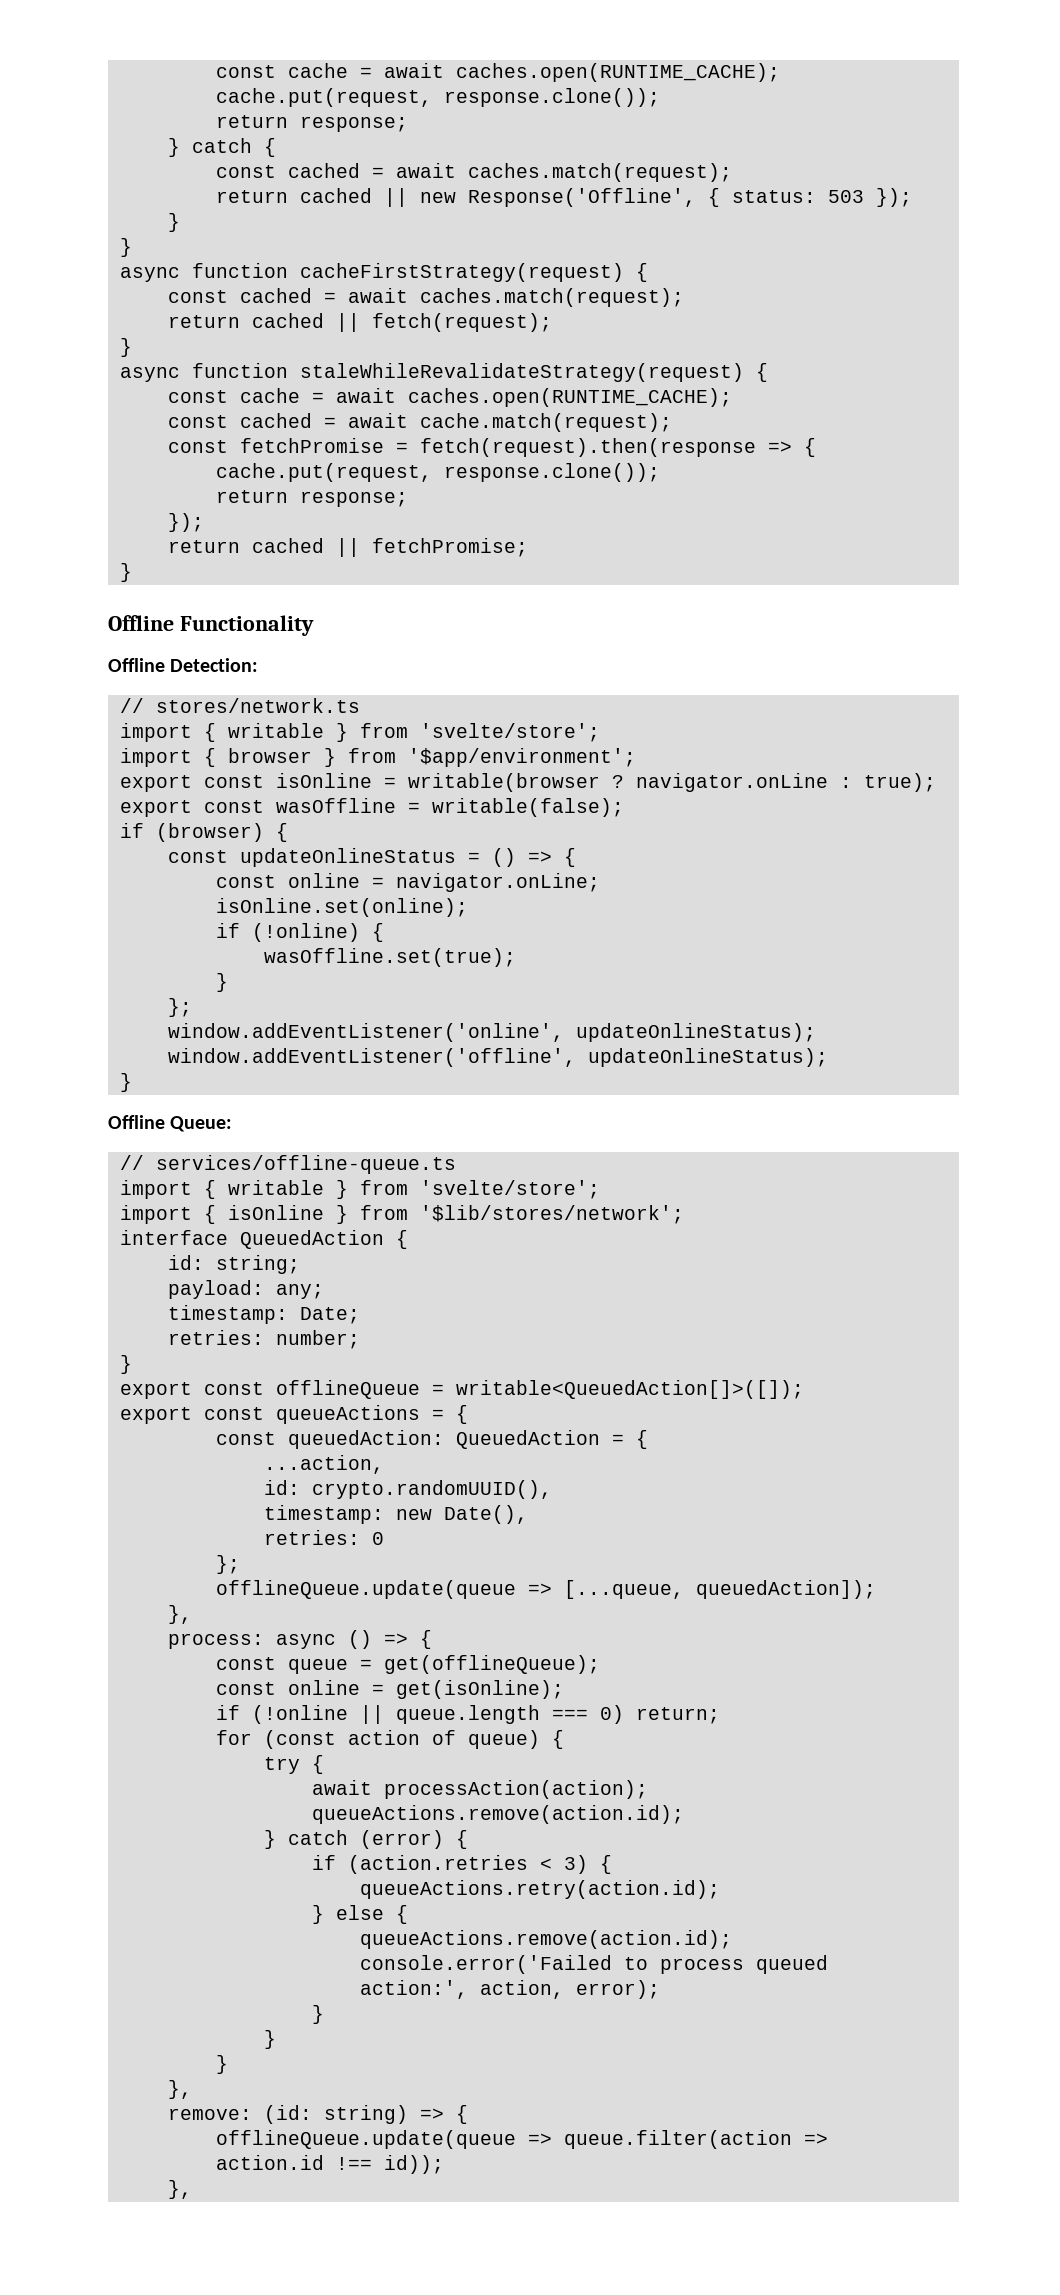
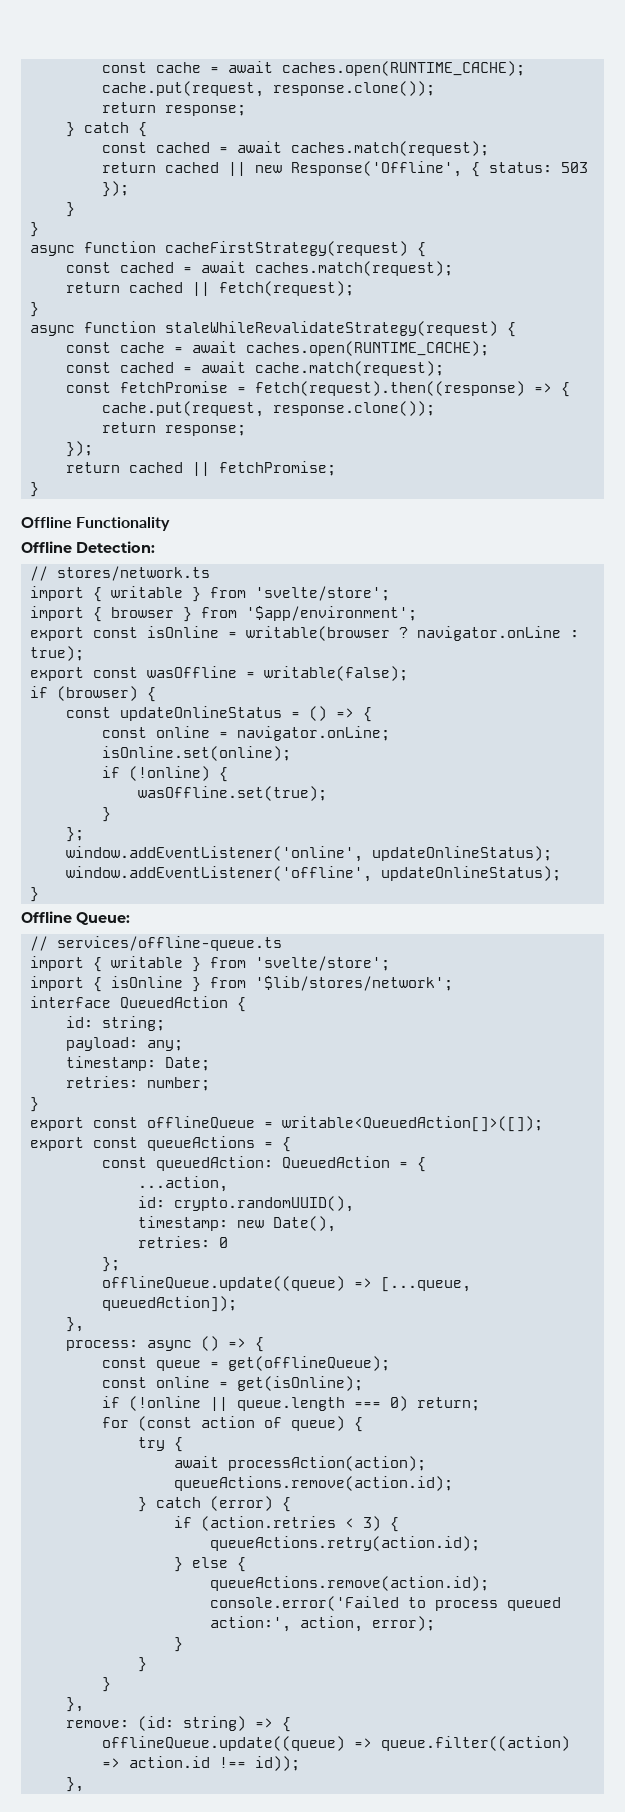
- const fetchPromise = fetch(request).then(response => {
+ const fetchPromise = fetch(request).then((response) => {
- offlineQueue.update(queue => [...queue, queuedAction]);
+ offlineQueue.update((queue) => [...queue, queuedAction]);
- offlineQueue.update(queue => queue.filter(action => action.id !== id));
+ offlineQueue.update((queue) => queue.filter((action) => action.id !== id));

